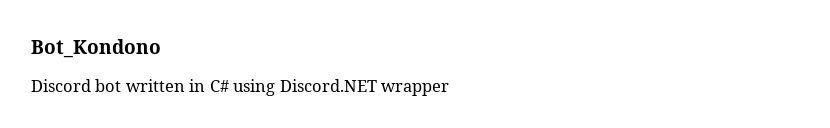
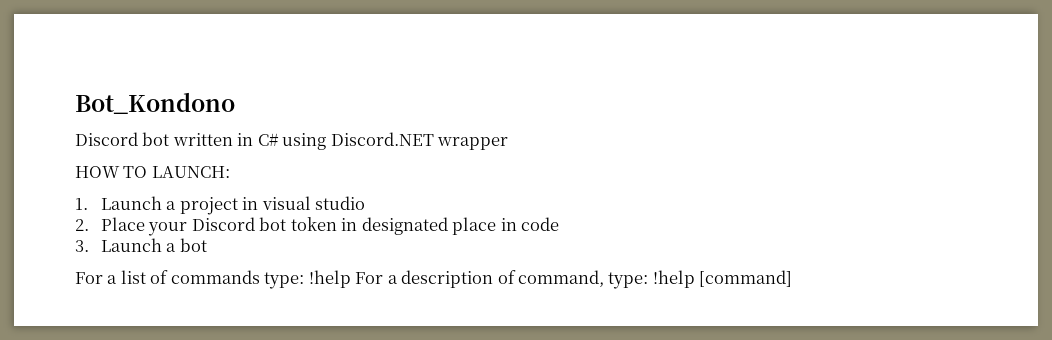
+ HOW TO LAUNCH:
+ 1. Launch a project in visual studio
+ 2. Place your Discord bot token in designated place in code
+ 3. Launch a bot
+ For a list of commands type: !help For a description of command, type: !help [command]

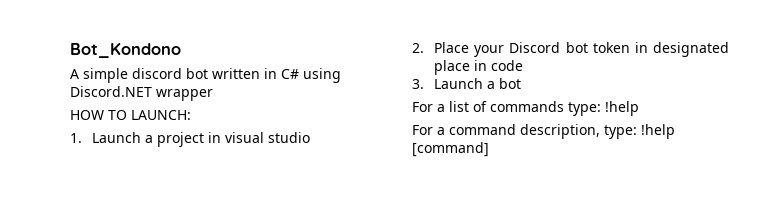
- Discord bot written in C# using Discord.NET wrapper
+ A simple discord bot written in C# using Discord.NET wrapper
- For a list of commands type: !help For a description of command, type: !help [command]
+ For a list of commands type: !help
+ For a command description, type: !help [command]

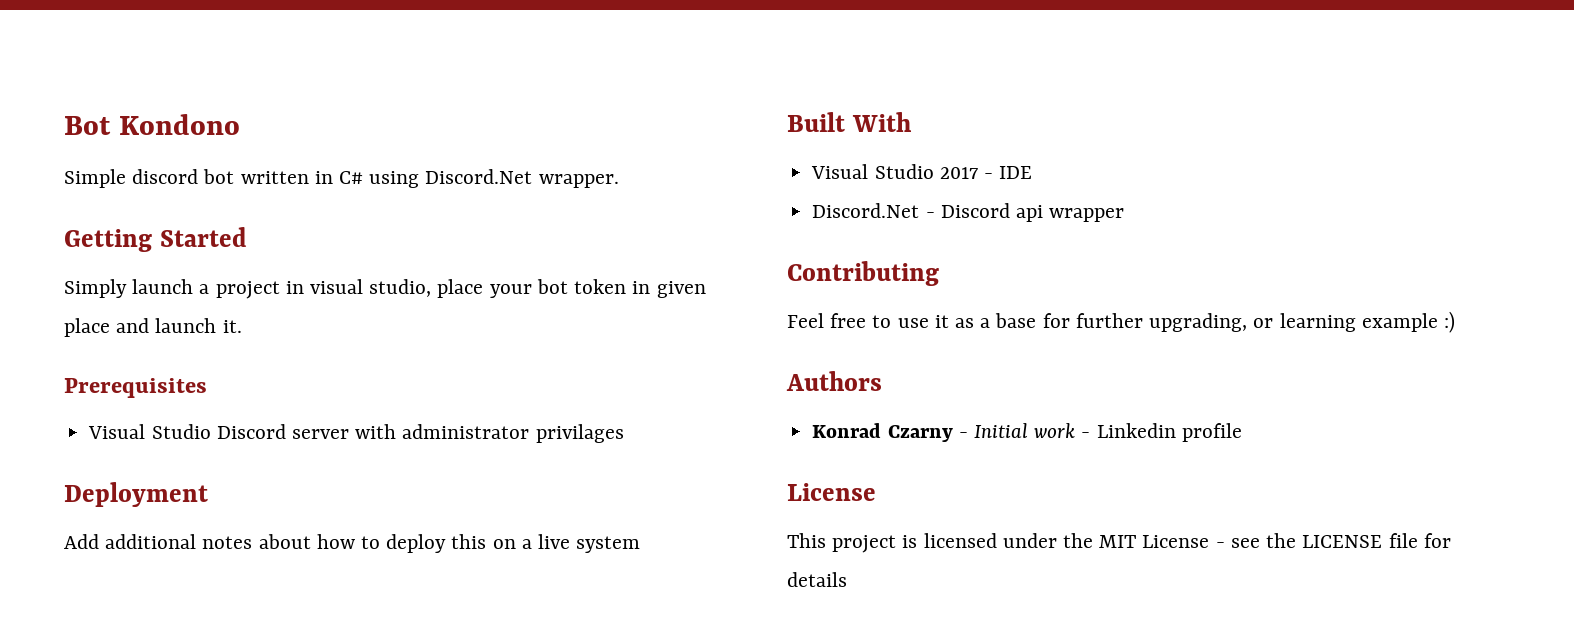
- Bot_Kondono
- A simple discord bot written in C# using Discord.NET wrapper
- HOW TO LAUNCH:
- 1. Launch a project in visual studio
- 2. Place your Discord bot token in designated place in code
- 3. Launch a bot
- For a list of commands type: !help
- For a command description, type: !help [command]
+ Bot Kondono
+ Simple discord bot written in C# using Discord.Net wrapper.
+ Getting Started
+ Simply launch a project in visual studio, place your bot token in given place and launch it.
+ Prerequisites
+ Visual Studio Discord server with administrator privilages
+ Deployment
+ Add additional notes about how to deploy this on a live system
+ Built With
+ Visual Studio 2017 - IDE
+ Discord.Net - Discord api wrapper
+ Contributing
+ Feel free to use it as a base for further upgrading, or learning example :)
+ Authors
+ Konrad Czarny - Initial work - Linkedin profile
+ License
+ This project is licensed under the MIT License - see the LICENSE file for details

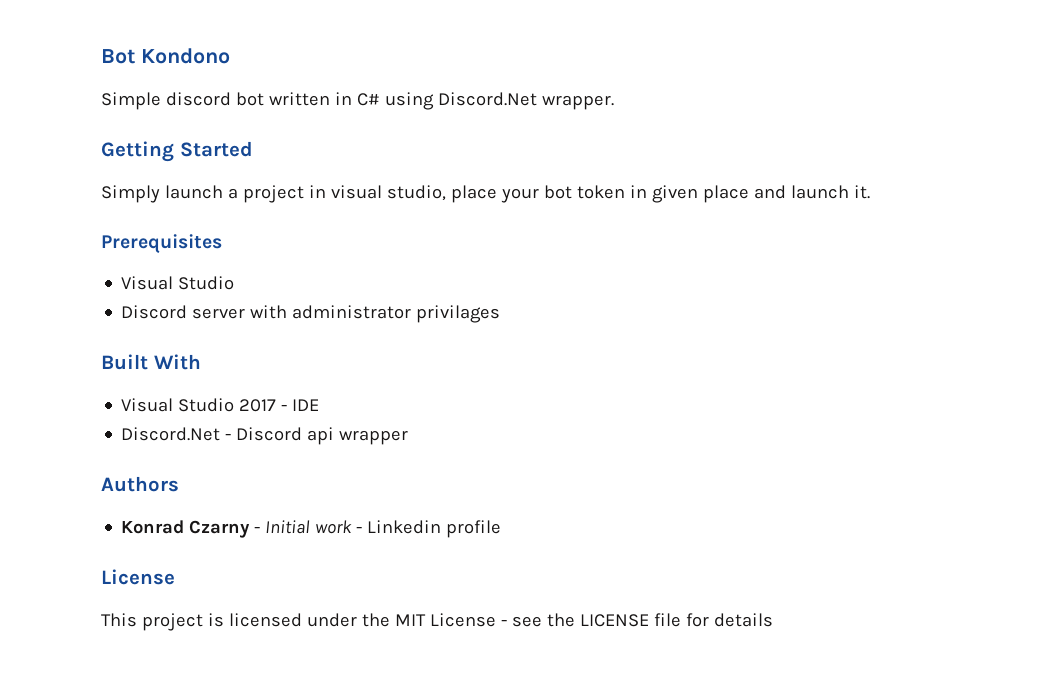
  Prerequisites
- Visual Studio Discord server with administrator privilages
+ Visual Studio
+ Discord server with administrator privilages
- Deployment
- Add additional notes about how to deploy this on a live system
- Contributing
- Feel free to use it as a base for further upgrading, or learning example :)

